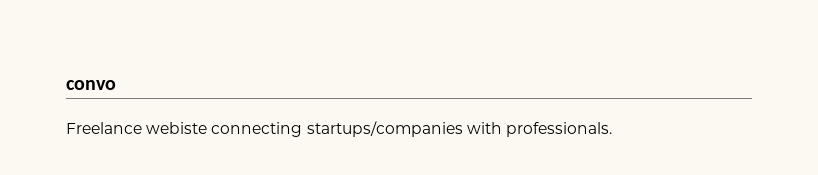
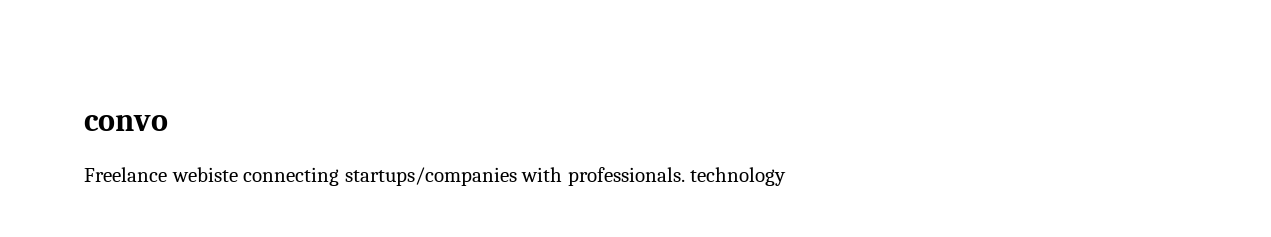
- Freelance webiste connecting startups/companies with professionals.
+ Freelance webiste connecting startups/companies with professionals. technology

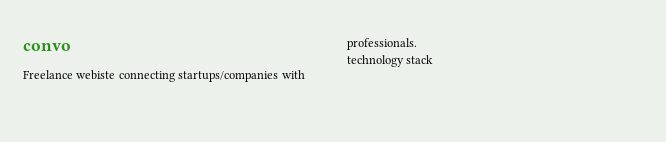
- Freelance webiste connecting startups/companies with professionals. technology
+ Freelance webiste connecting startups/companies with professionals.
+ technology stack

